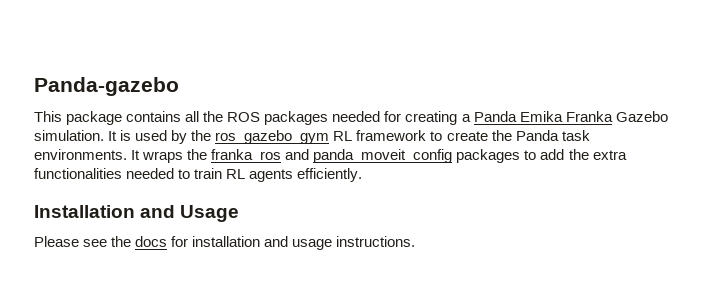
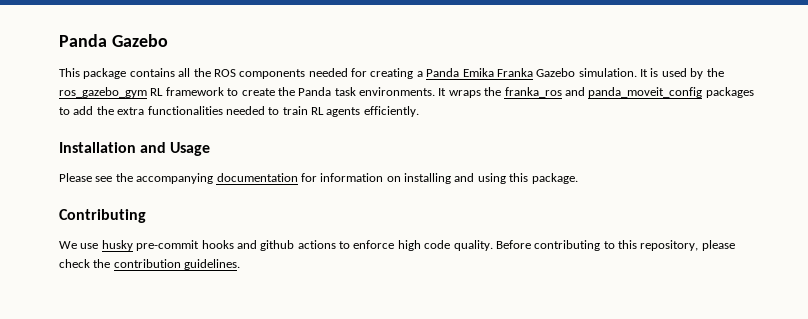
- Panda-gazebo
+ Panda Gazebo
- This package contains all the ROS packages needed for creating a Panda Emika Franka Gazebo simulation.
+ This package contains all the ROS components needed for creating a Panda Emika Franka Gazebo simulation.
- Please see the docs for installation and usage instructions.
+ Please see the accompanying documentation for information on installing and using this package.
+ Contributing
+ We use husky pre-commit hooks and github actions to enforce high code quality. Before contributing to this repository, please check the contribution guidelines.

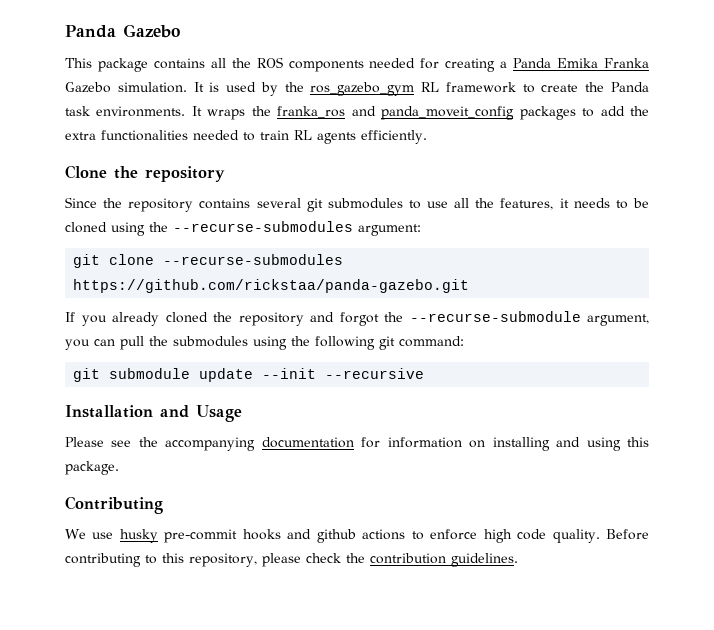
+ Clone the repository
+ Since the repository contains several git submodules to use all the features, it needs to be cloned using the --recurse-submodules argument:
+ git clone --recurse-submodules https://github.com/rickstaa/panda-gazebo.git
+ If you already cloned the repository and forgot the --recurse-submodule argument, you can pull the submodules using the following git command:
+ git submodule update --init --recursive

